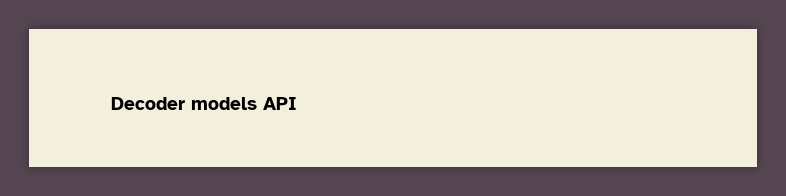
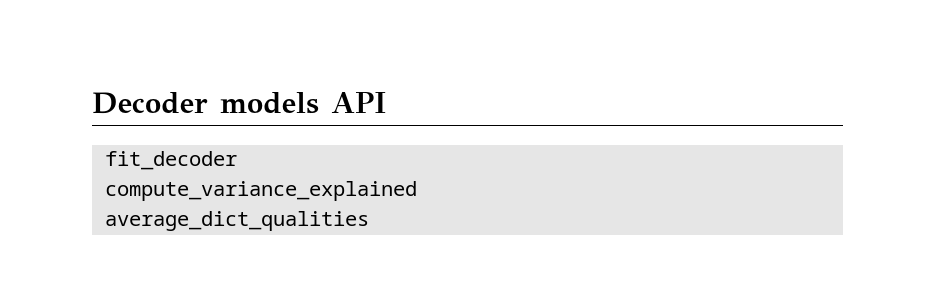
+ fit_decoder
+ compute_variance_explained
+ average_dict_qualities

